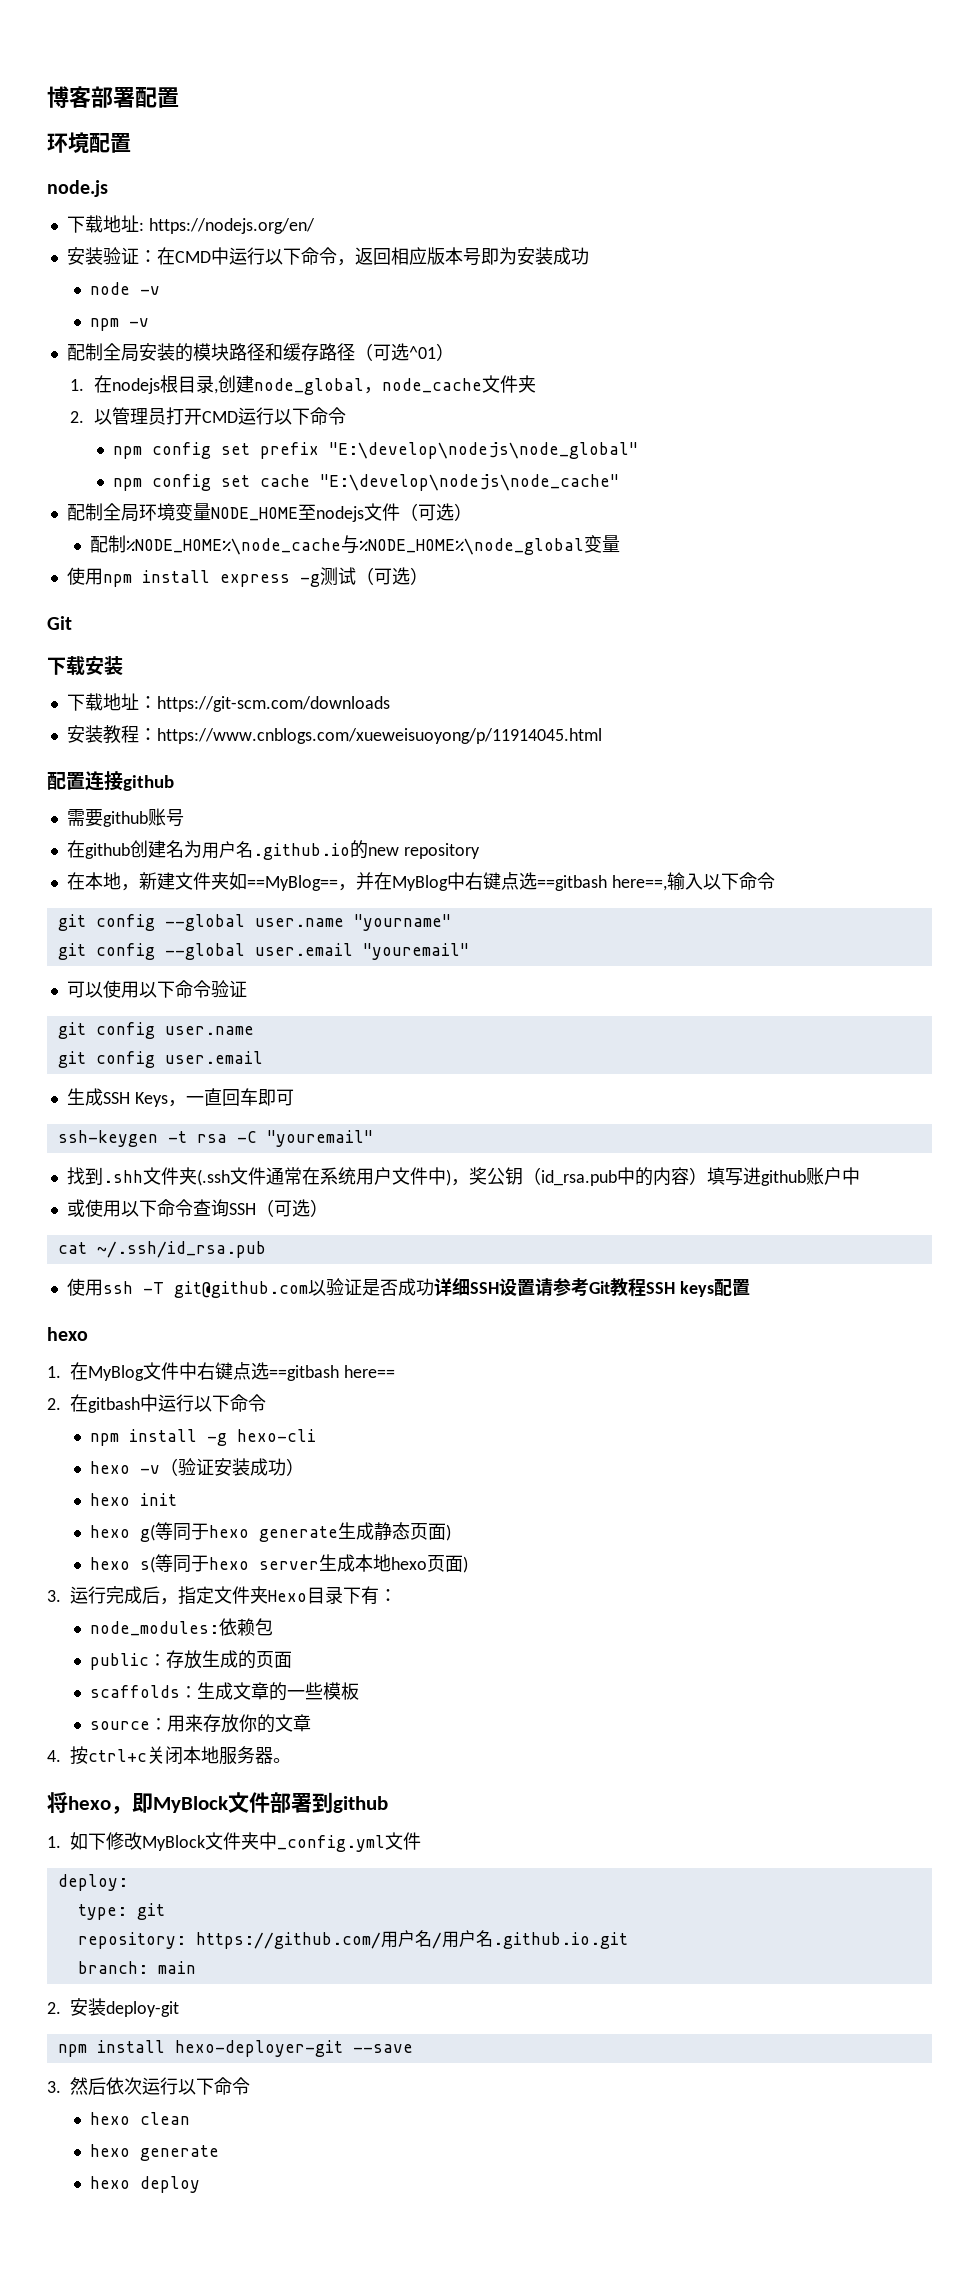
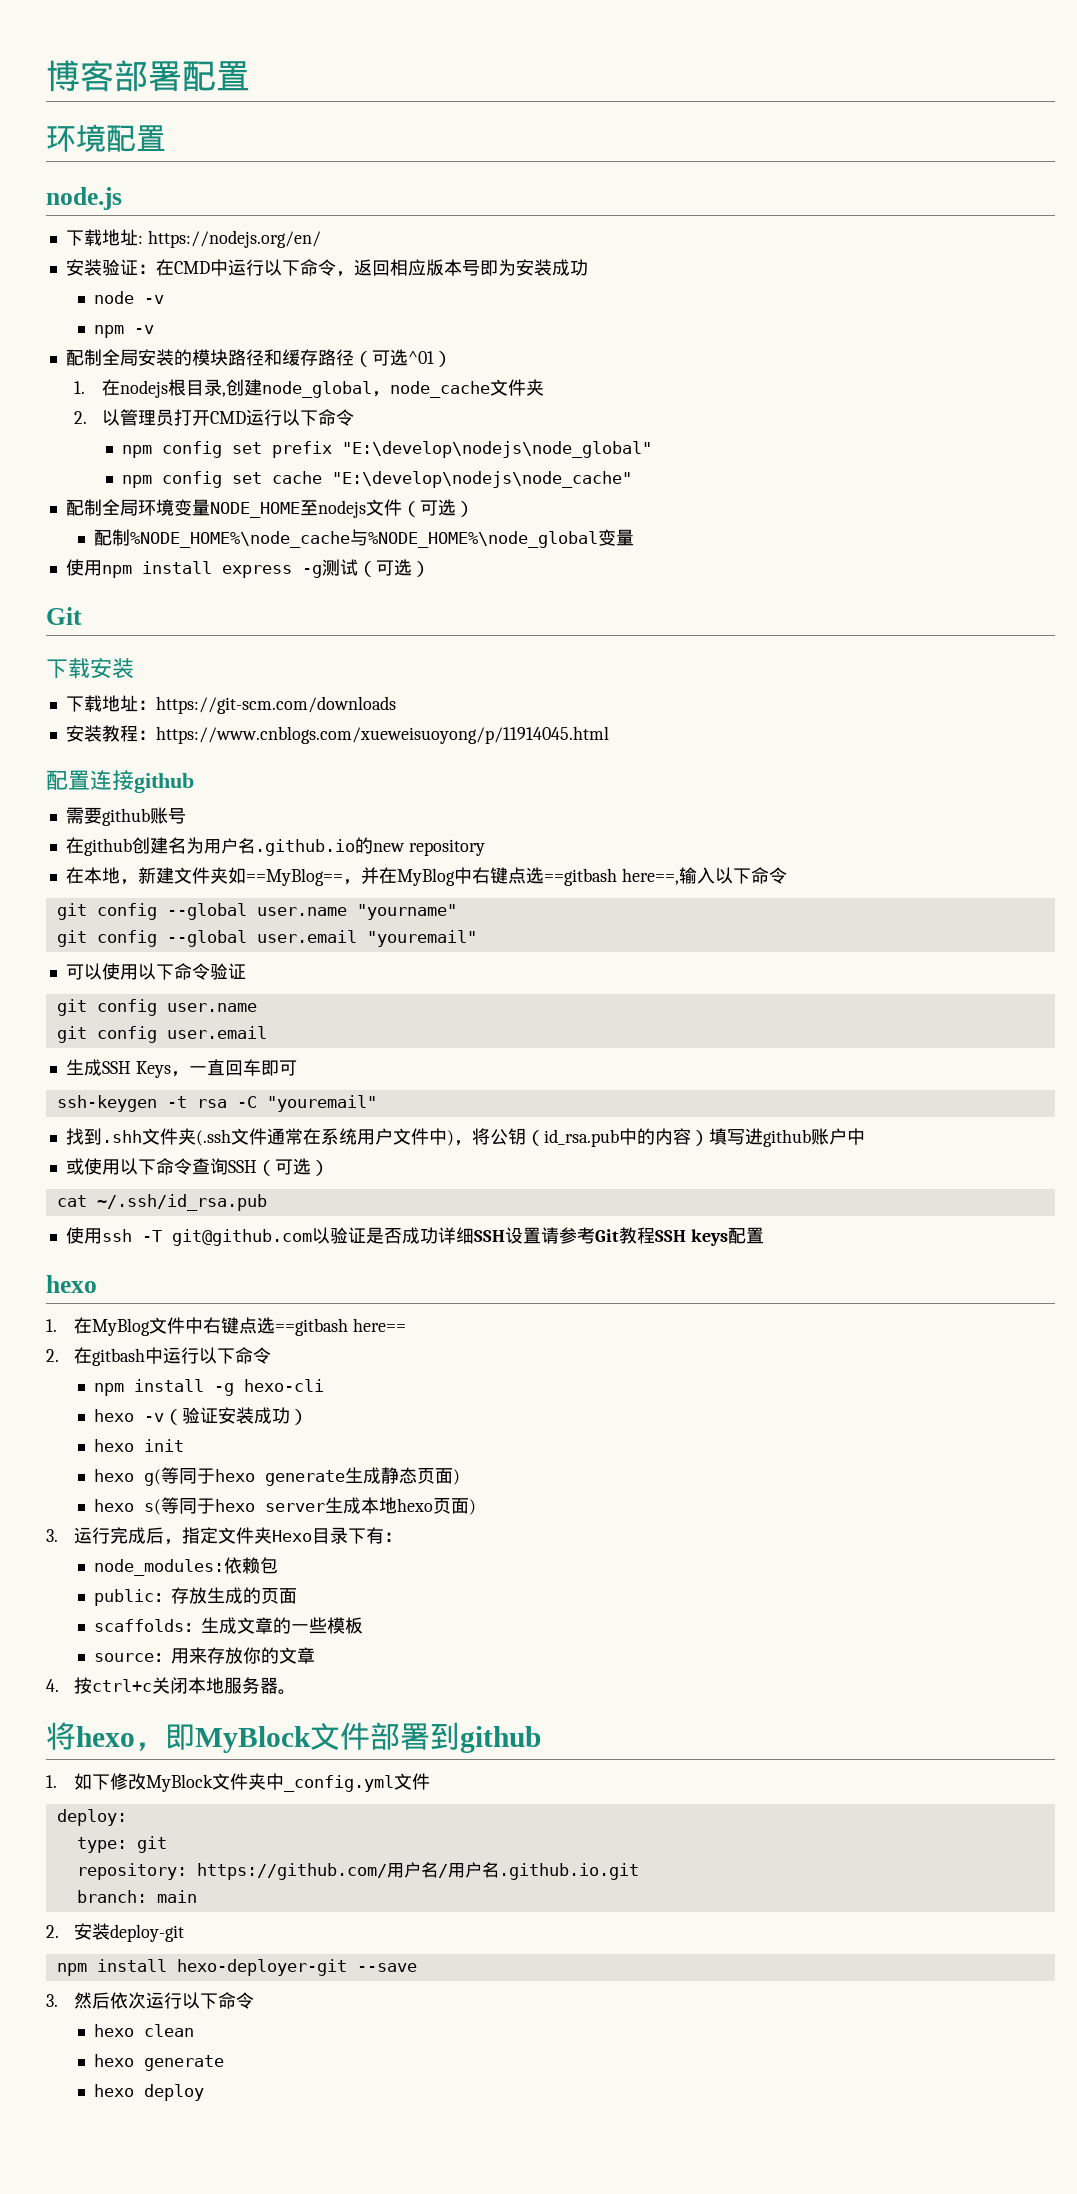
- 找到.shh文件夹(.ssh文件通常在系统用户文件中)，奖公钥（id_rsa.pub中的内容）填写进github账户中
+ 找到.shh文件夹(.ssh文件通常在系统用户文件中)，将公钥（id_rsa.pub中的内容）填写进github账户中

